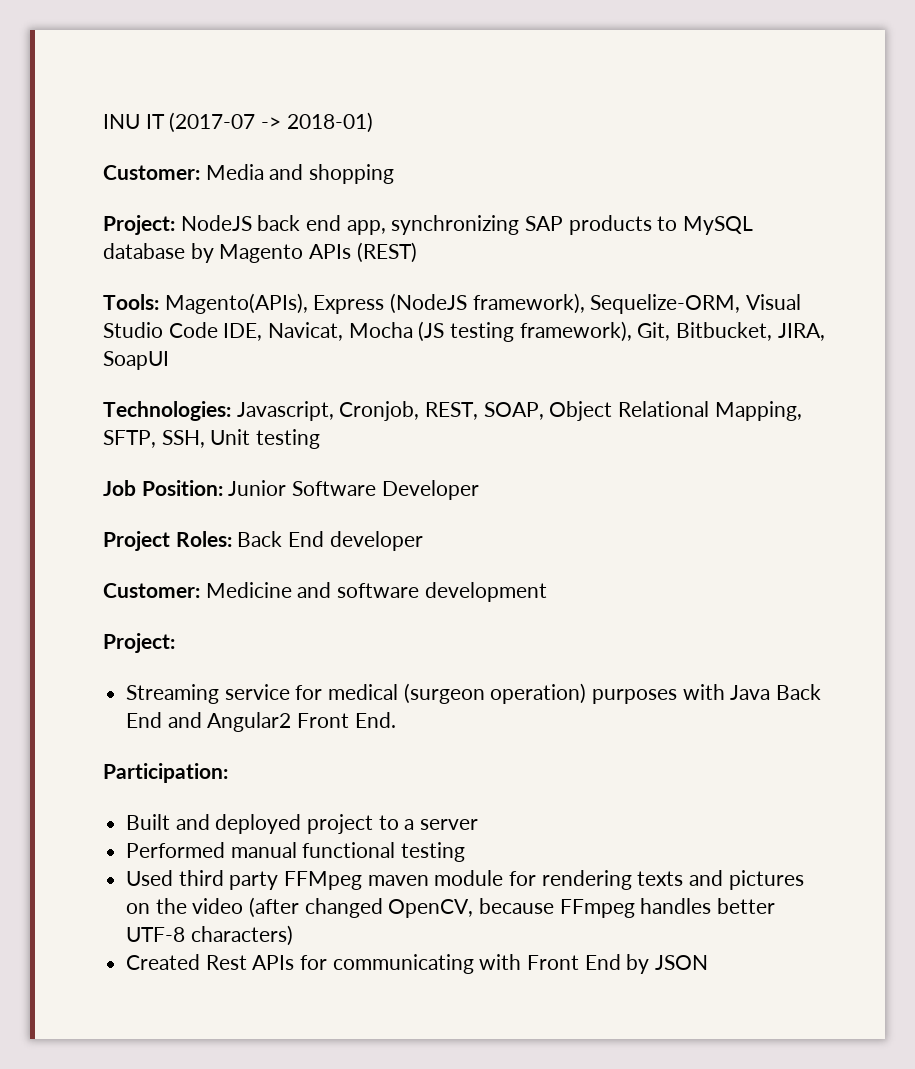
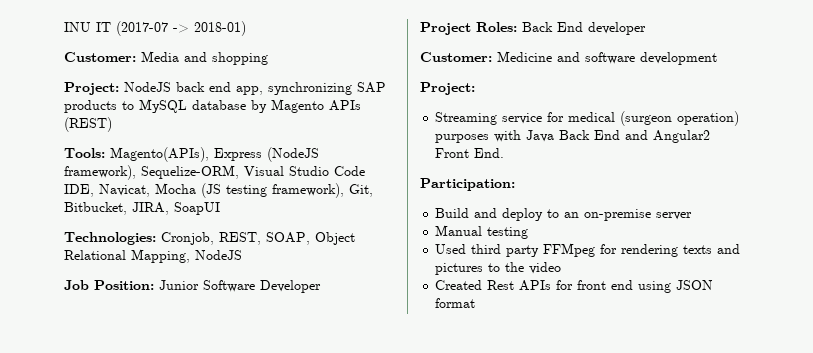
- Technologies: Javascript, Cronjob, REST, SOAP, Object Relational Mapping, SFTP, SSH, Unit testing
+ Technologies: Cronjob, REST, SOAP, Object Relational Mapping, NodeJS
- Built and deployed project to a server
- Performed manual functional testing
+ Build and deploy to an on-premise server
+ Manual testing
- Used third party FFMpeg maven module for rendering texts and pictures on the video (after changed OpenCV, because FFmpeg handles better UTF-8 characters)
- Created Rest APIs for communicating with Front End by JSON
+ Used third party FFMpeg for rendering texts and pictures to the video
+ Created Rest APIs for front end using JSON format

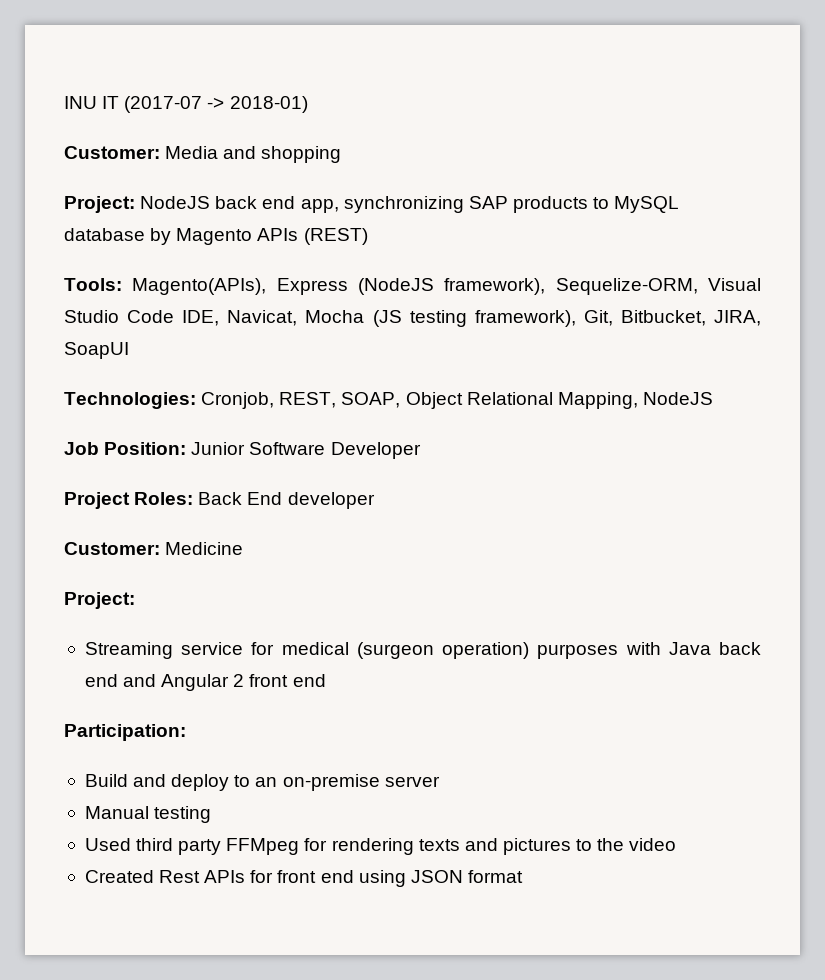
- Customer: Medicine and software development
+ Customer: Medicine
- Streaming service for medical (surgeon operation) purposes with Java Back End and Angular2 Front End.
+ Streaming service for medical (surgeon operation) purposes with Java back end and Angular 2 front end

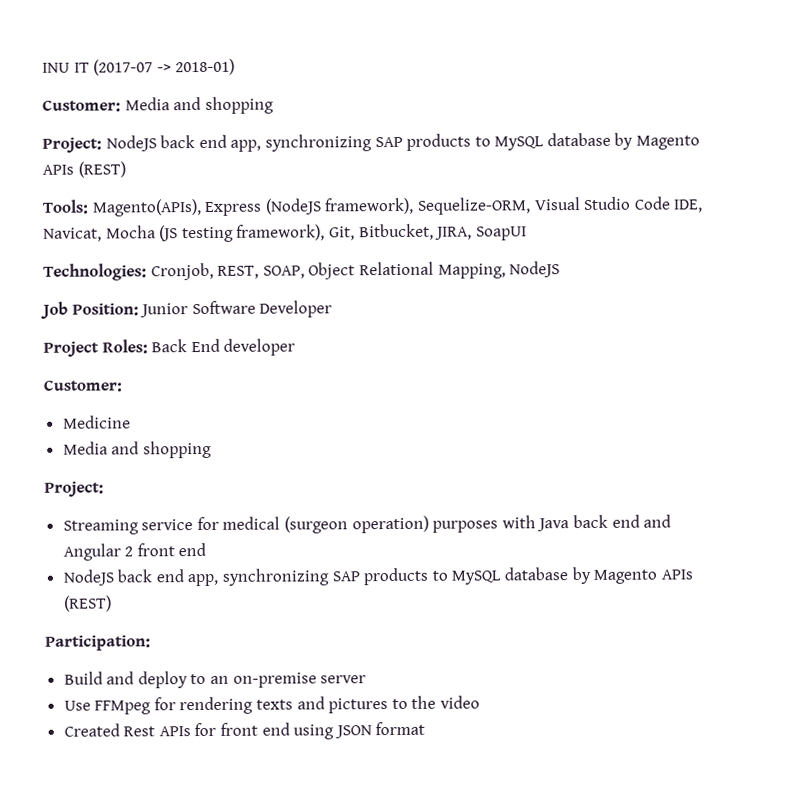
  Project Roles: Back End developer
- Customer: Medicine
+ Customer:
+ Medicine
+ Media and shopping
  Streaming service for medical (surgeon operation) purposes with Java back end and Angular 2 front end
+ NodeJS back end app, synchronizing SAP products to MySQL database by Magento APIs (REST)
- Manual testing
- Used third party FFMpeg for rendering texts and pictures to the video
+ Use FFMpeg for rendering texts and pictures to the video

